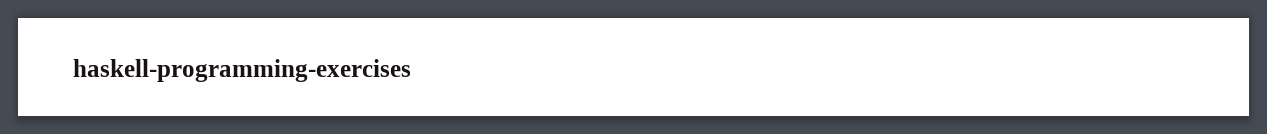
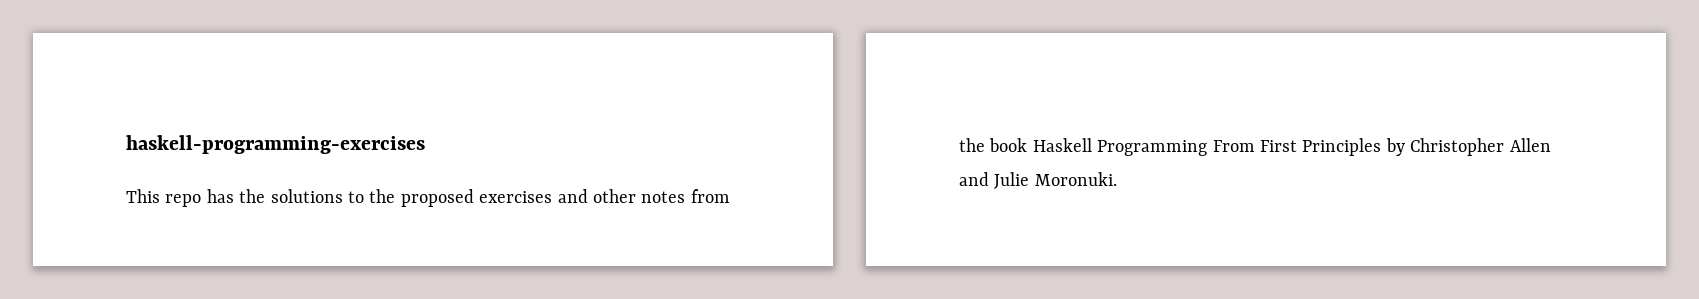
+ This repo has the solutions to the proposed exercises and other notes from the book Haskell Programming From First Principles by Christopher Allen and Julie Moronuki.

